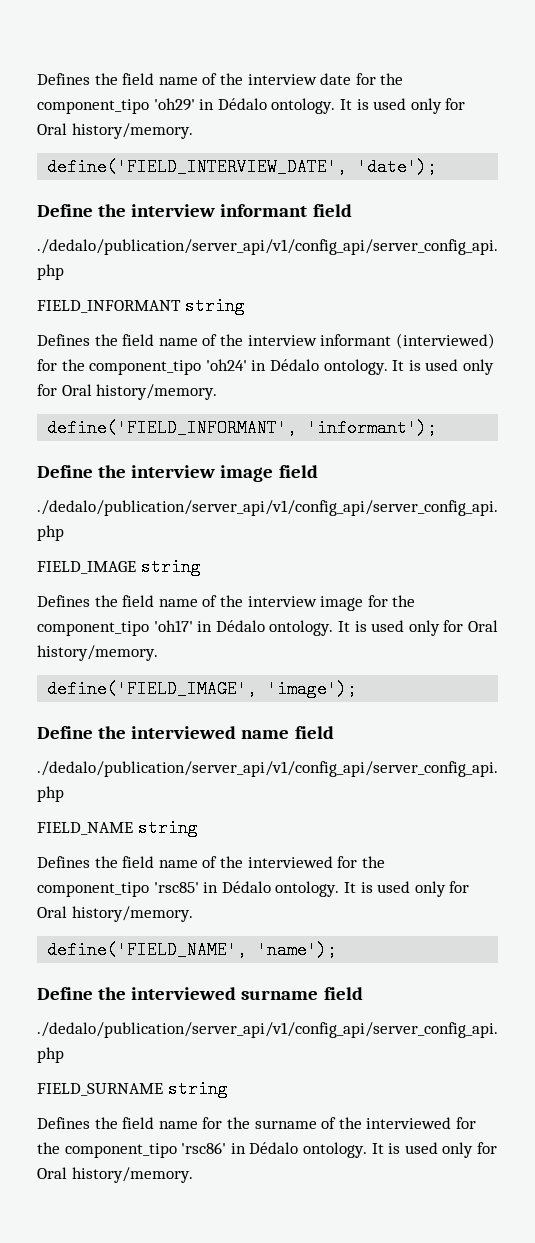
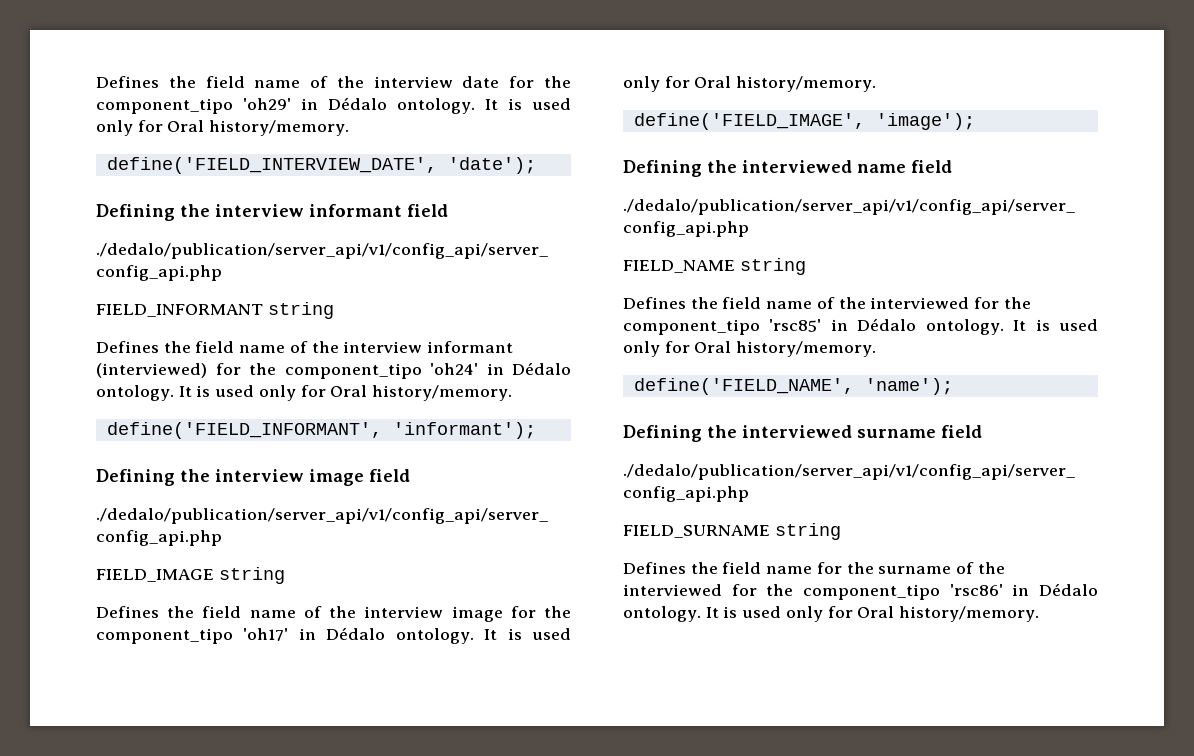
- Define the interview informant field
+ Defining the interview informant field
- Define the interview image field
+ Defining the interview image field
- Define the interviewed name field
+ Defining the interviewed name field
- Define the interviewed surname field
+ Defining the interviewed surname field

